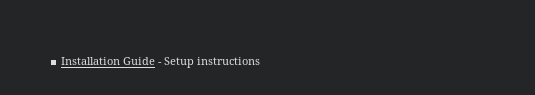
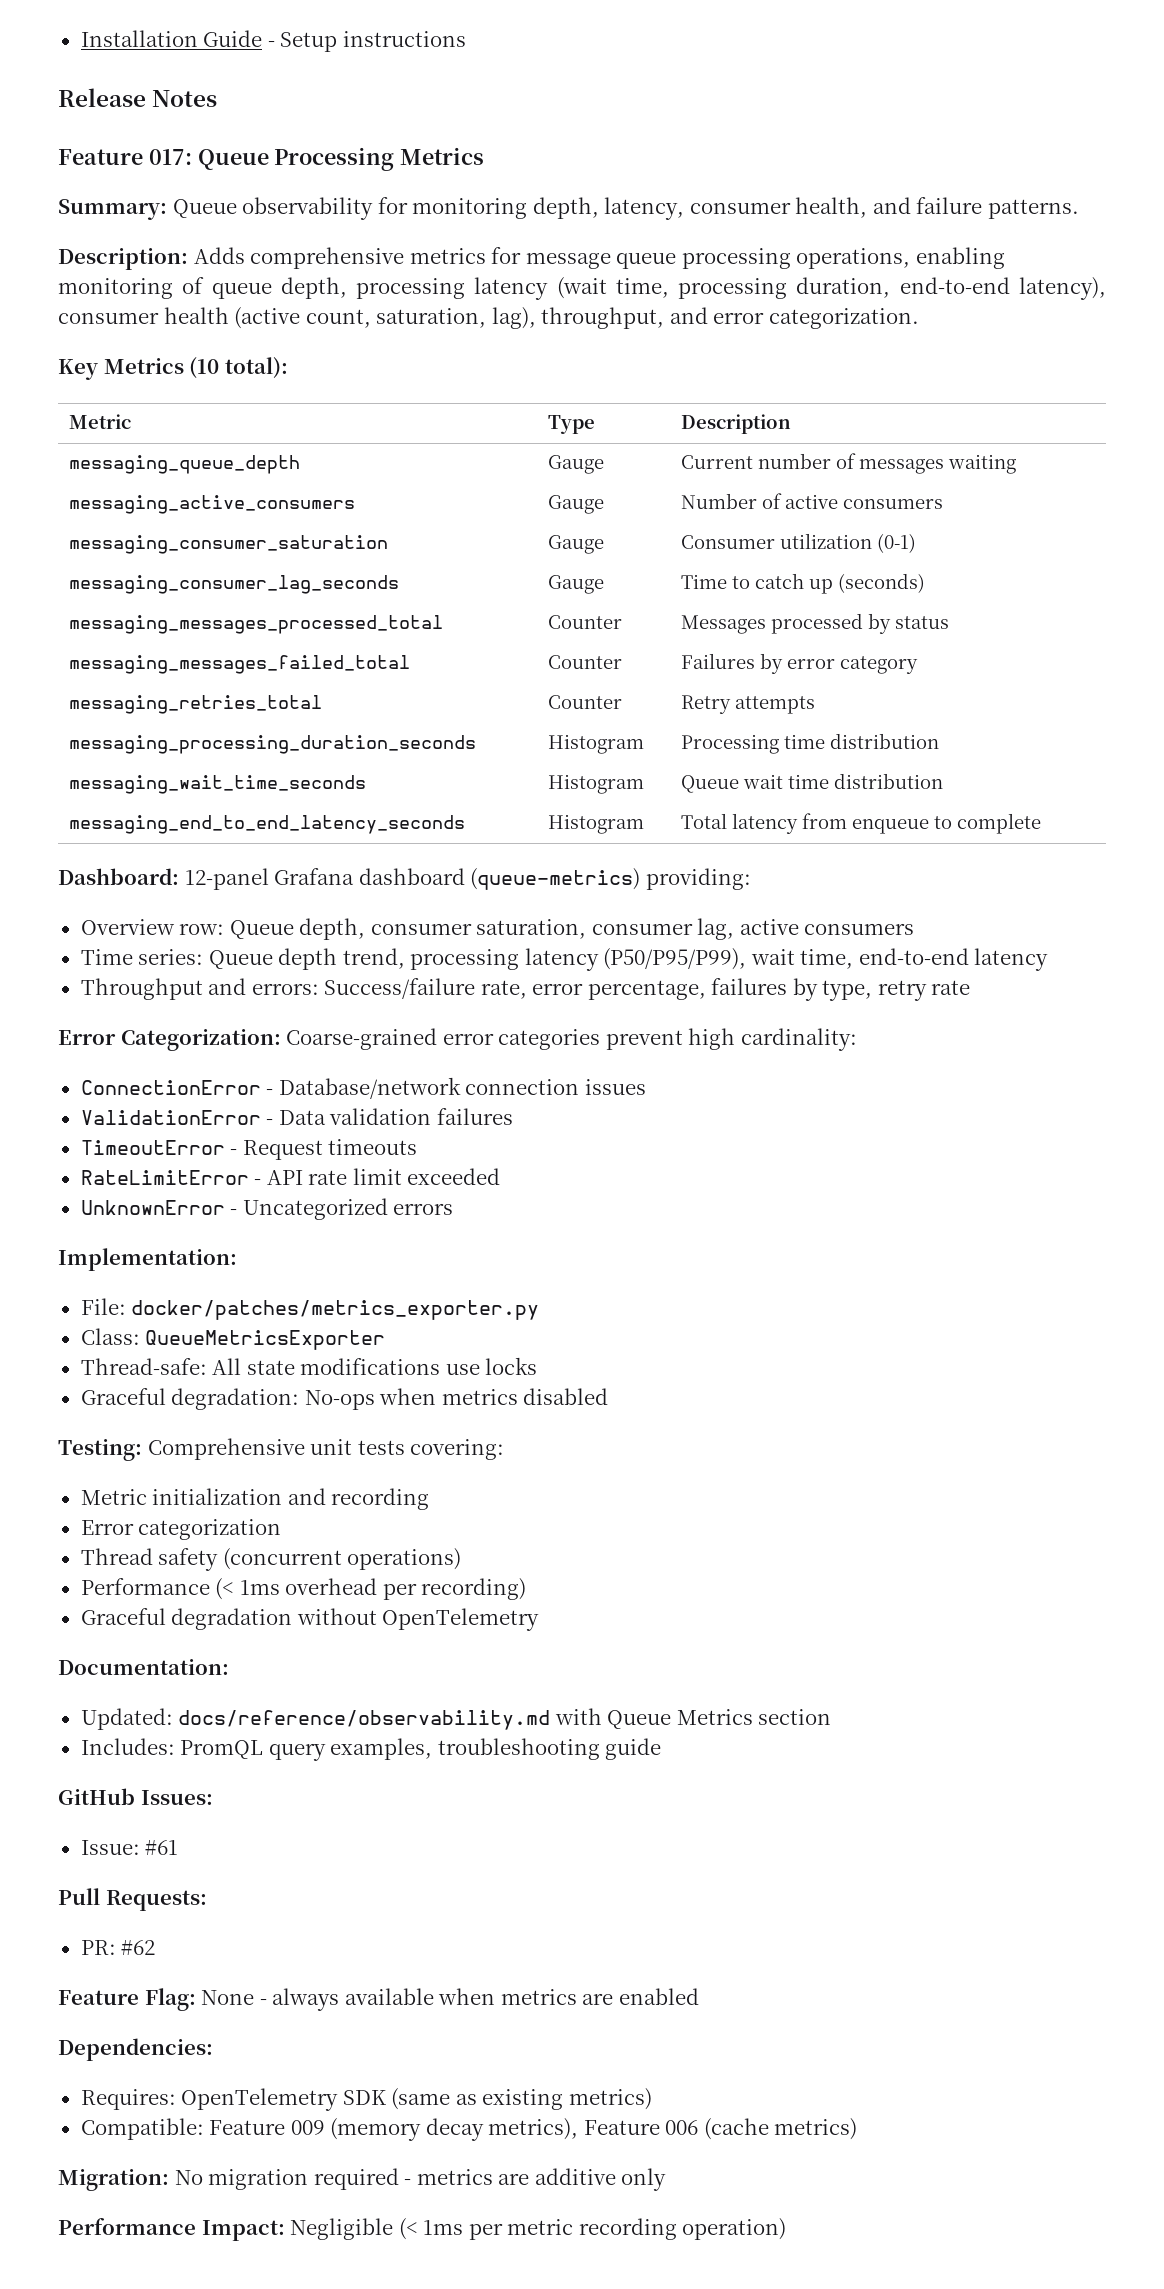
+ Release Notes
+ Feature 017: Queue Processing Metrics
+ Summary: Queue observability for monitoring depth, latency, consumer health, and failure patterns.
+ Description: Adds comprehensive metrics for message queue processing operations, enabling monitoring of queue depth, processing latency (wait time, processing duration, end-to-end latency), consumer health (active count, saturation, lag), throughput, and error categorization.
+ Key Metrics (10 total):
+ Metric | Type | Description
+ messaging_queue_depth | Gauge | Current number of messages waiting
+ messaging_active_consumers | Gauge | Number of active consumers
+ messaging_consumer_saturation | Gauge | Consumer utilization (0-1)
+ messaging_consumer_lag_seconds | Gauge | Time to catch up (seconds)
+ messaging_messages_processed_total | Counter | Messages processed by status
+ messaging_messages_failed_total | Counter | Failures by error category
+ messaging_retries_total | Counter | Retry attempts
+ messaging_processing_duration_seconds | Histogram | Processing time distribution
+ messaging_wait_time_seconds | Histogram | Queue wait time distribution
+ messaging_end_to_end_latency_seconds | Histogram | Total latency from enqueue to complete
+ Dashboard: 12-panel Grafana dashboard (queue-metrics) providing:
+ Overview row: Queue depth, consumer saturation, consumer lag, active consumers
+ Time series: Queue depth trend, processing latency (P50/P95/P99), wait time, end-to-end latency
+ Throughput and errors: Success/failure rate, error percentage, failures by type, retry rate
+ Error Categorization: Coarse-grained error categories prevent high cardinality:
+ ConnectionError - Database/network connection issues
+ ValidationError - Data validation failures
+ TimeoutError - Request timeouts
+ RateLimitError - API rate limit exceeded
+ UnknownError - Uncategorized errors
+ Implementation:
+ File: docker/patches/metrics_exporter.py
+ Class: QueueMetricsExporter
+ Thread-safe: All state modifications use locks
+ Graceful degradation: No-ops when metrics disabled
+ Testing: Comprehensive unit tests covering:
+ Metric initialization and recording
+ Error categorization
+ Thread safety (concurrent operations)
+ Performance (< 1ms overhead per recording)
+ Graceful degradation without OpenTelemetry
+ Documentation:
+ Updated: docs/reference/observability.md with Queue Metrics section
+ Includes: PromQL query examples, troubleshooting guide
+ GitHub Issues:
+ Issue: #61
+ Pull Requests:
+ PR: #62
+ Feature Flag: None - always available when metrics are enabled
+ Dependencies:
+ Requires: OpenTelemetry SDK (same as existing metrics)
+ Compatible: Feature 009 (memory decay metrics), Feature 006 (cache metrics)
+ Migration: No migration required - metrics are additive only
+ Performance Impact: Negligible (< 1ms per metric recording operation)

